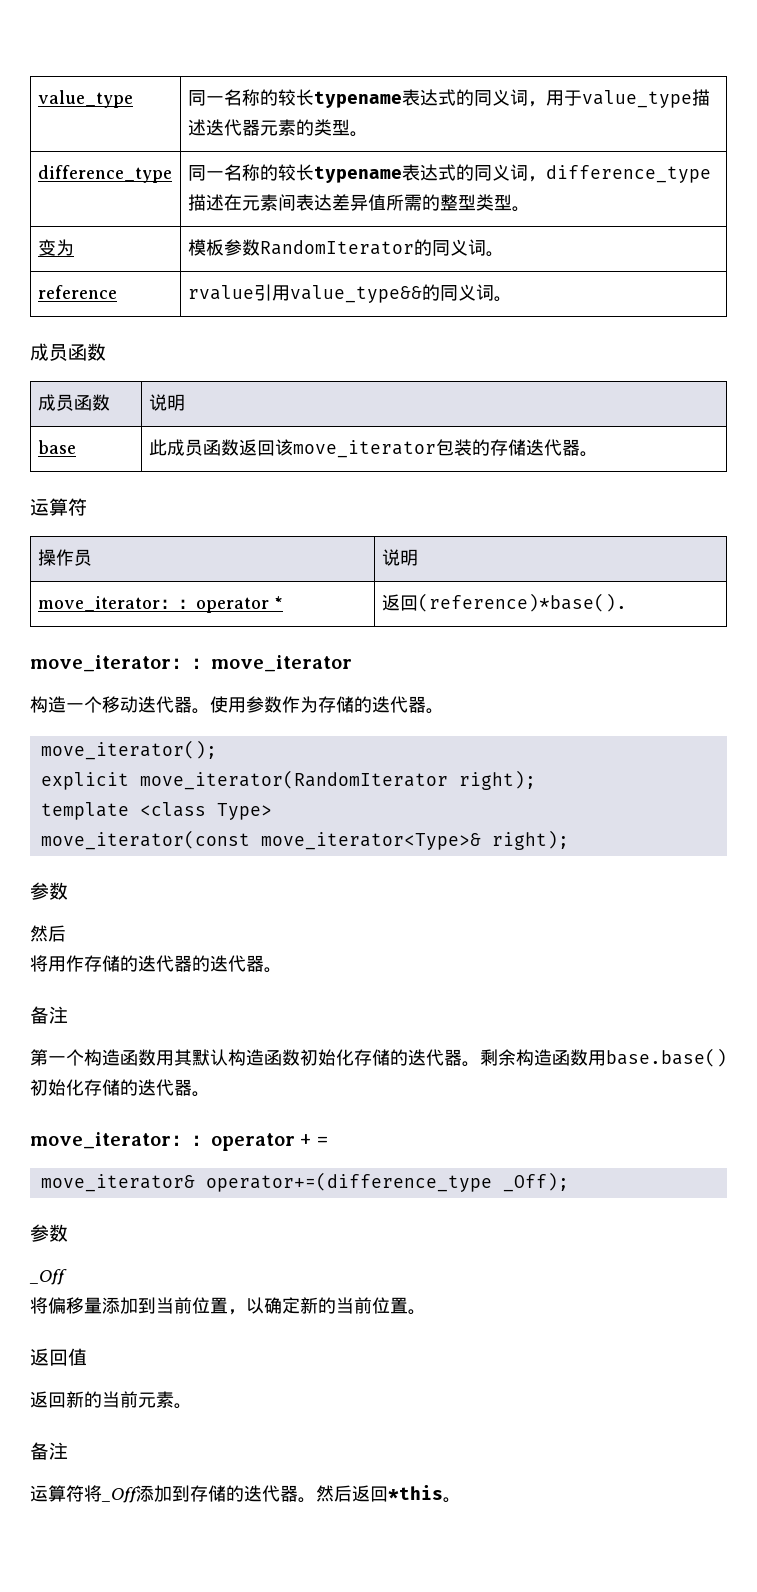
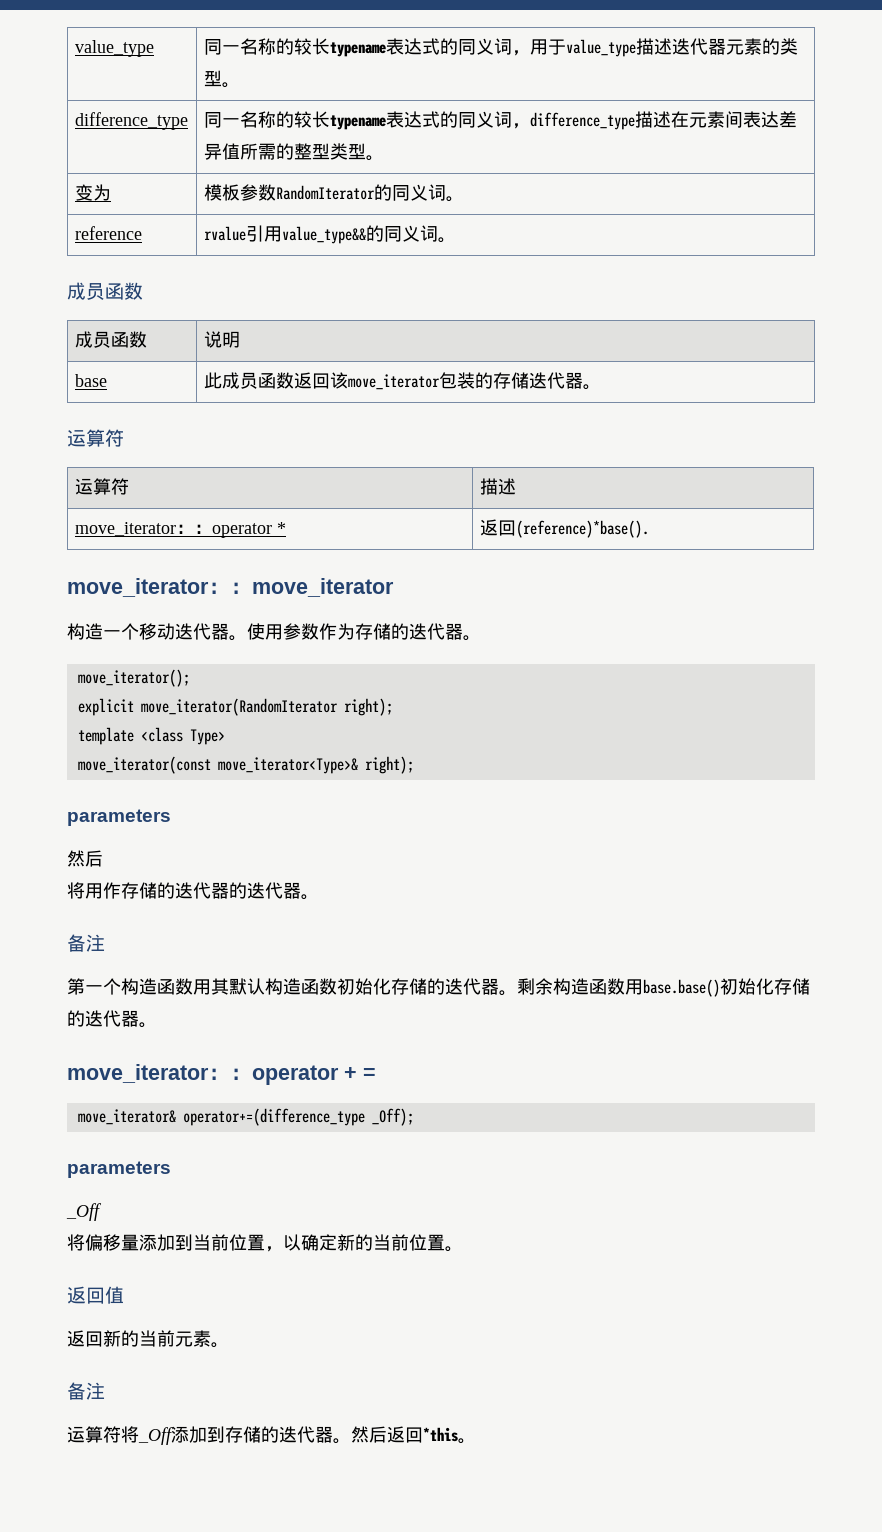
- 操作员 | 说明
+ 运算符 | 描述
  move_iterator(const move_iterator<Type>& right);
- 参数
+ parameters
  move_iterator& operator+=(difference_type _Off);
- 参数
+ parameters

